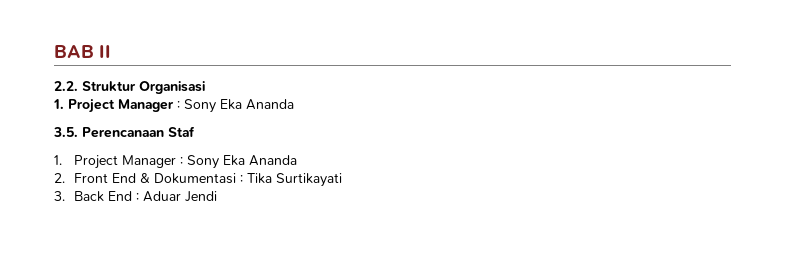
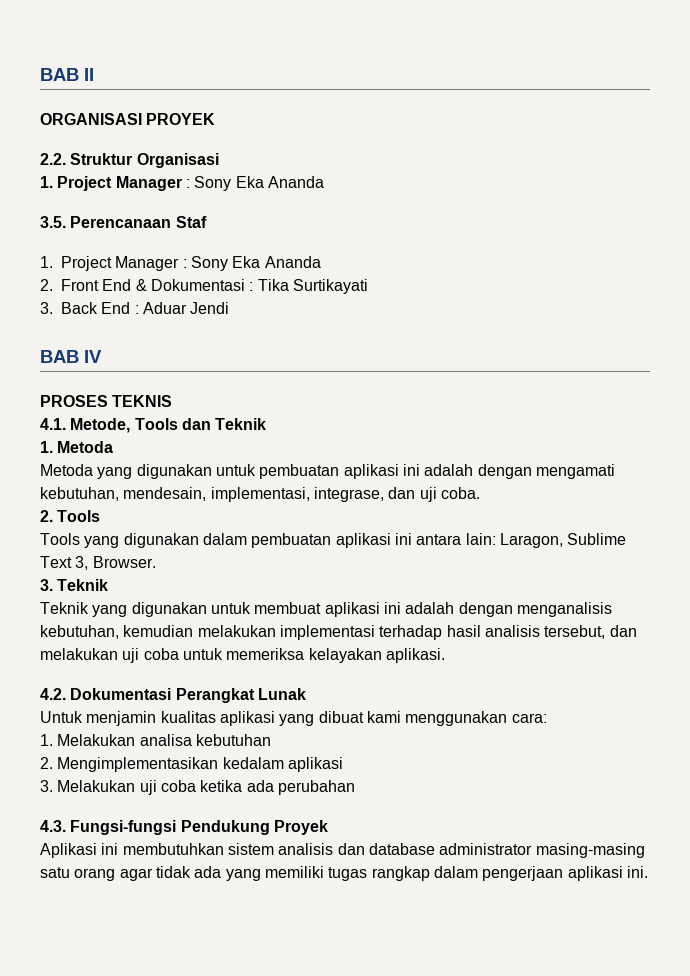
+ ORGANISASI PROYEK
+ BAB IV
+ PROSES TEKNIS
+ 4.1. Metode, Tools dan Teknik
+ 1. Metoda
+ Metoda yang digunakan untuk pembuatan aplikasi ini adalah dengan mengamati kebutuhan, mendesain, implementasi, integrase, dan uji coba.
+ 2. Tools
+ Tools yang digunakan dalam pembuatan aplikasi ini antara lain: Laragon, Sublime Text 3, Browser.
+ 3. Teknik
+ Teknik yang digunakan untuk membuat aplikasi ini adalah dengan menganalisis kebutuhan, kemudian melakukan implementasi terhadap hasil analisis tersebut, dan melakukan uji coba untuk memeriksa kelayakan aplikasi.
+ 4.2. Dokumentasi Perangkat Lunak
+ Untuk menjamin kualitas aplikasi yang dibuat kami menggunakan cara:
+ 1. Melakukan analisa kebutuhan
+ 2. Mengimplementasikan kedalam aplikasi
+ 3. Melakukan uji coba ketika ada perubahan
+ 4.3. Fungsi-fungsi Pendukung Proyek
+ Aplikasi ini membutuhkan sistem analisis dan database administrator masing-masing satu orang agar tidak ada yang memiliki tugas rangkap dalam pengerjaan aplikasi ini.

